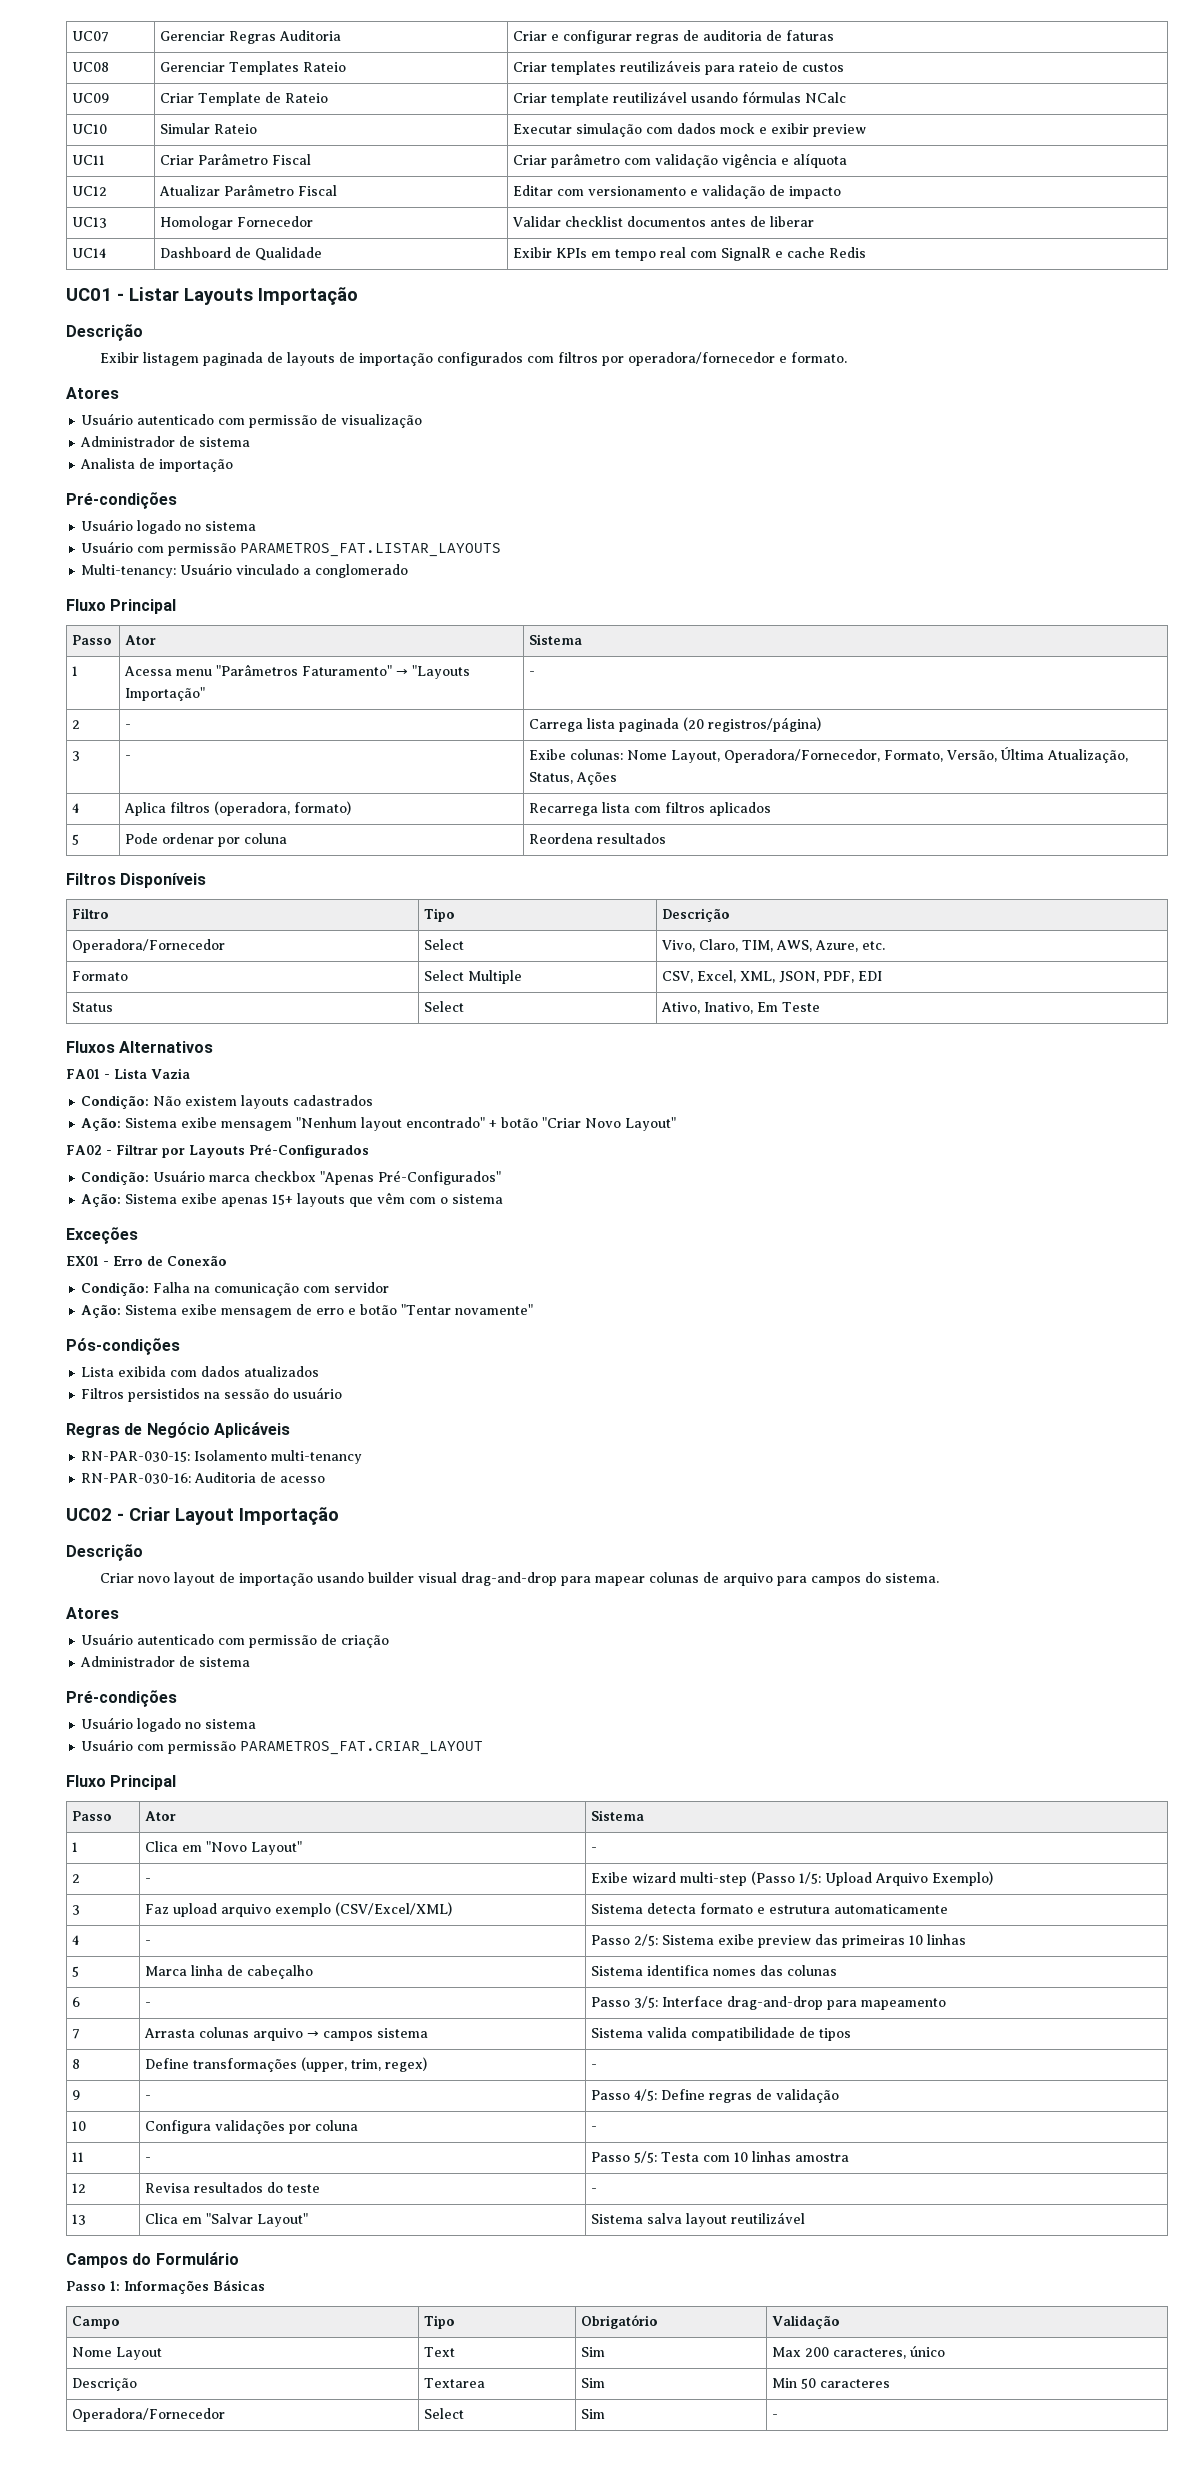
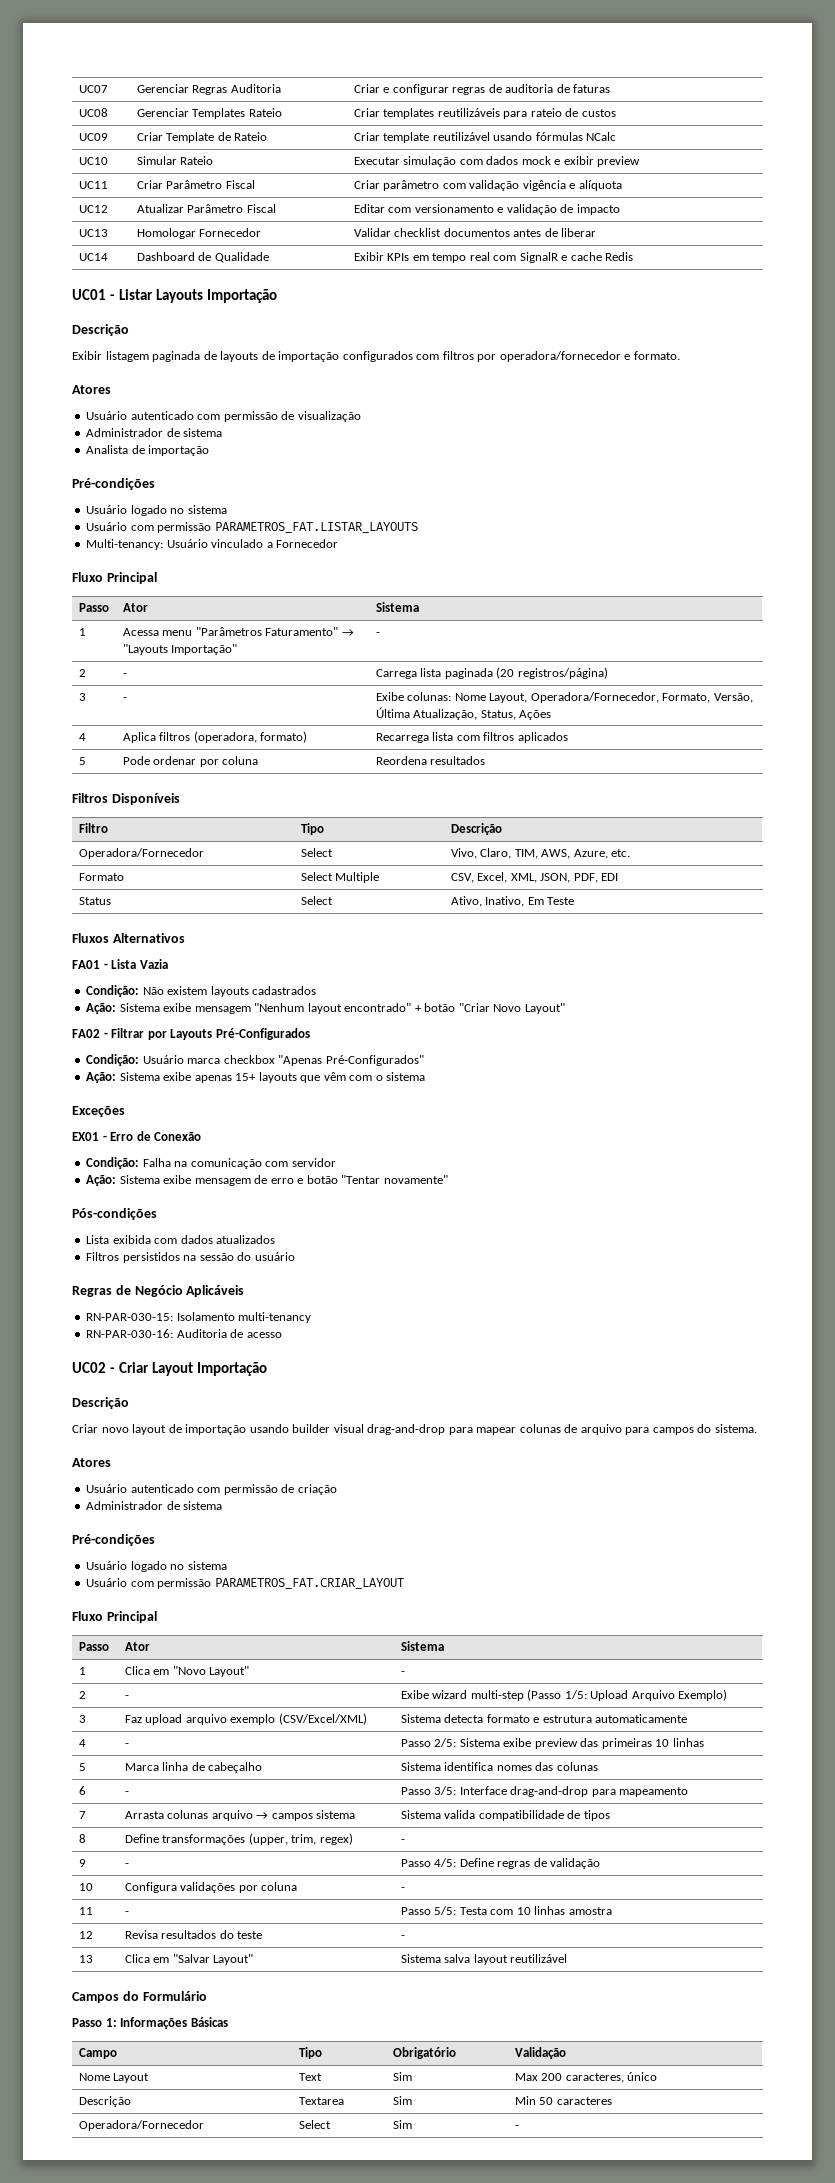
- Multi-tenancy: Usuário vinculado a conglomerado
+ Multi-tenancy: Usuário vinculado a Fornecedor

